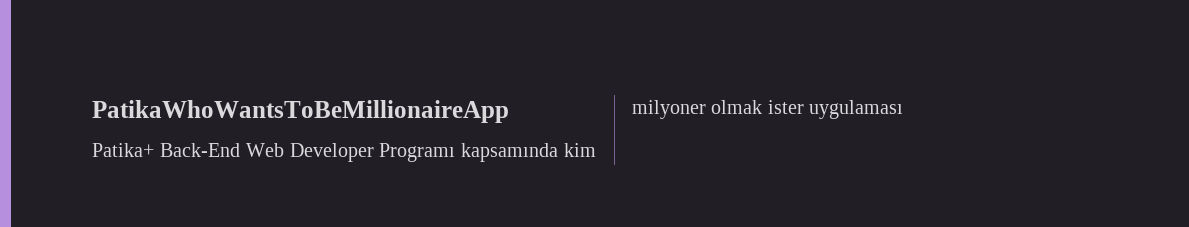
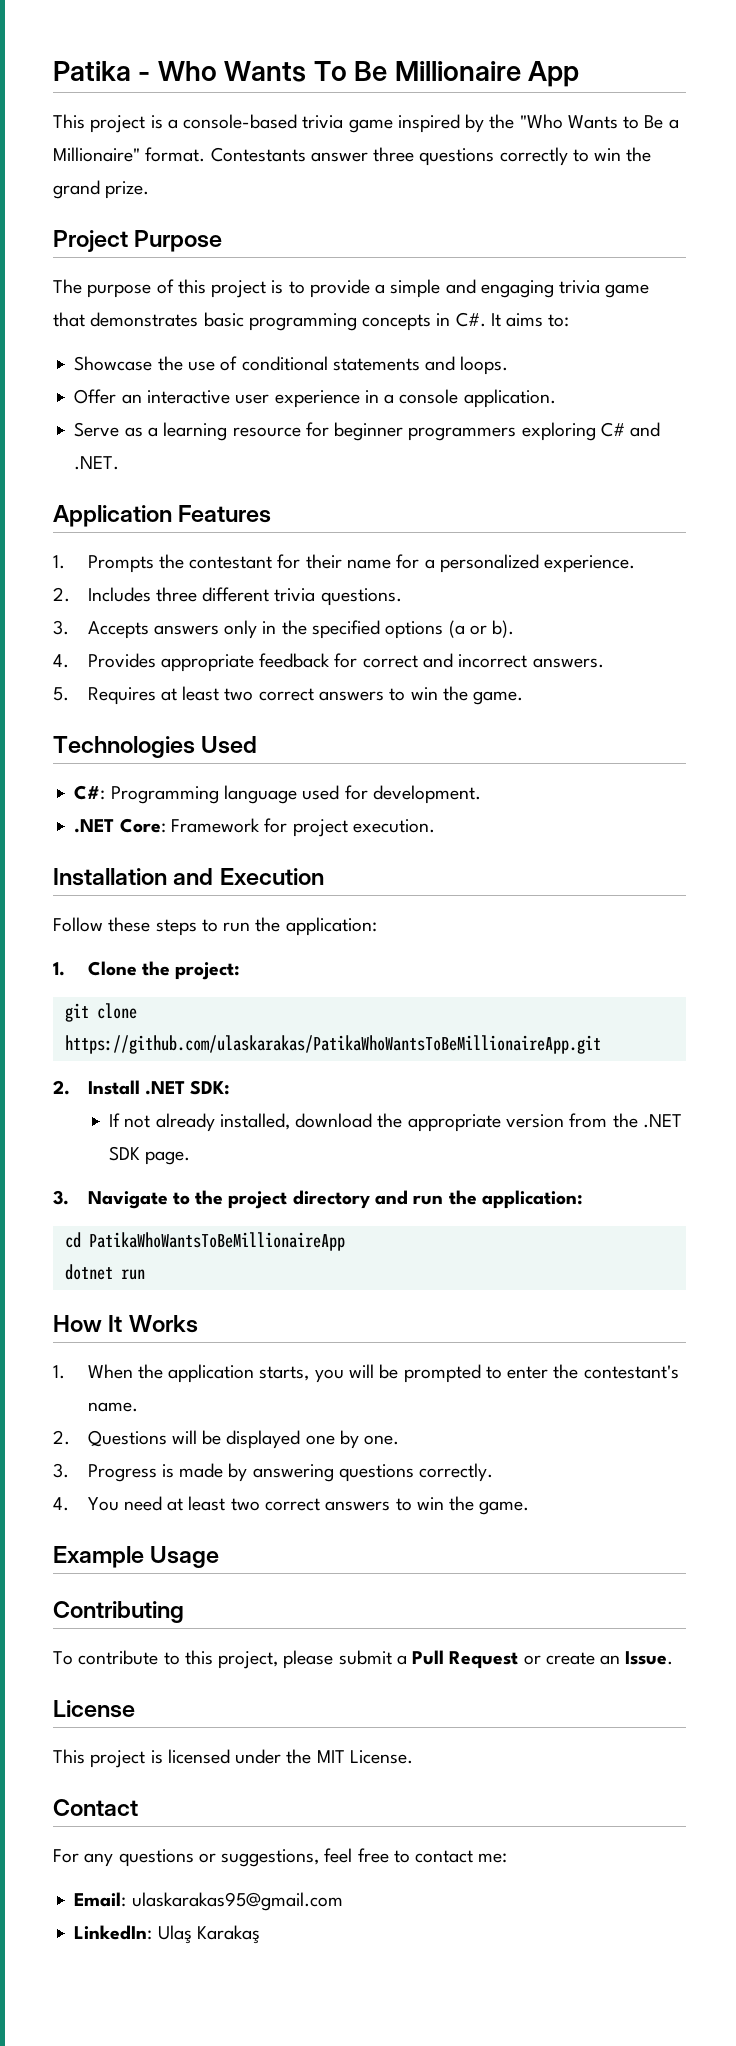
- PatikaWhoWantsToBeMillionaireApp
- Patika+ Back-End Web Developer Programı kapsamında kim milyoner olmak ister uygulaması
+ Patika - Who Wants To Be Millionaire App
+ This project is a console-based trivia game inspired by the "Who Wants to Be a Millionaire" format. Contestants answer three questions correctly to win the grand prize.
+ Project Purpose
+ The purpose of this project is to provide a simple and engaging trivia game that demonstrates basic programming concepts in C#. It aims to:
+ Showcase the use of conditional statements and loops.
+ Offer an interactive user experience in a console application.
+ Serve as a learning resource for beginner programmers exploring C# and .NET.
+ Application Features
+ 1. Prompts the contestant for their name for a personalized experience.
+ 2. Includes three different trivia questions.
+ 3. Accepts answers only in the specified options (a or b).
+ 4. Provides appropriate feedback for correct and incorrect answers.
+ 5. Requires at least two correct answers to win the game.
+ Technologies Used
+ C#: Programming language used for development.
+ .NET Core: Framework for project execution.
+ Installation and Execution
+ Follow these steps to run the application:
+ 1. Clone the project:
+ git clone https://github.com/ulaskarakas/PatikaWhoWantsToBeMillionaireApp.git
+ 2. Install .NET SDK:
+ If not already installed, download the appropriate version from the .NET SDK page.
+ 3. Navigate to the project directory and run the application:
+ cd PatikaWhoWantsToBeMillionaireApp
+ dotnet run
+ How It Works
+ 1. When the application starts, you will be prompted to enter the contestant's name.
+ 2. Questions will be displayed one by one.
+ 3. Progress is made by answering questions correctly.
+ 4. You need at least two correct answers to win the game.
+ Example Usage
+ Contributing
+ To contribute to this project, please submit a Pull Request or create an Issue.
+ License
+ This project is licensed under the MIT License.
+ Contact
+ For any questions or suggestions, feel free to contact me:
+ Email: ulaskarakas95@gmail.com
+ LinkedIn: Ulaş Karakaş

